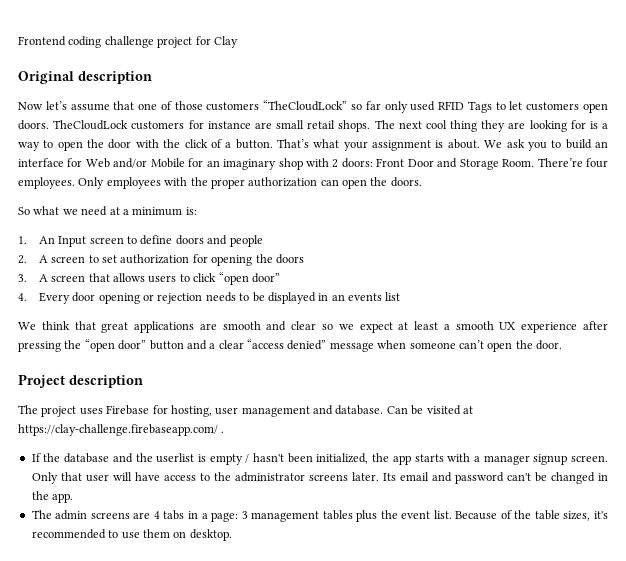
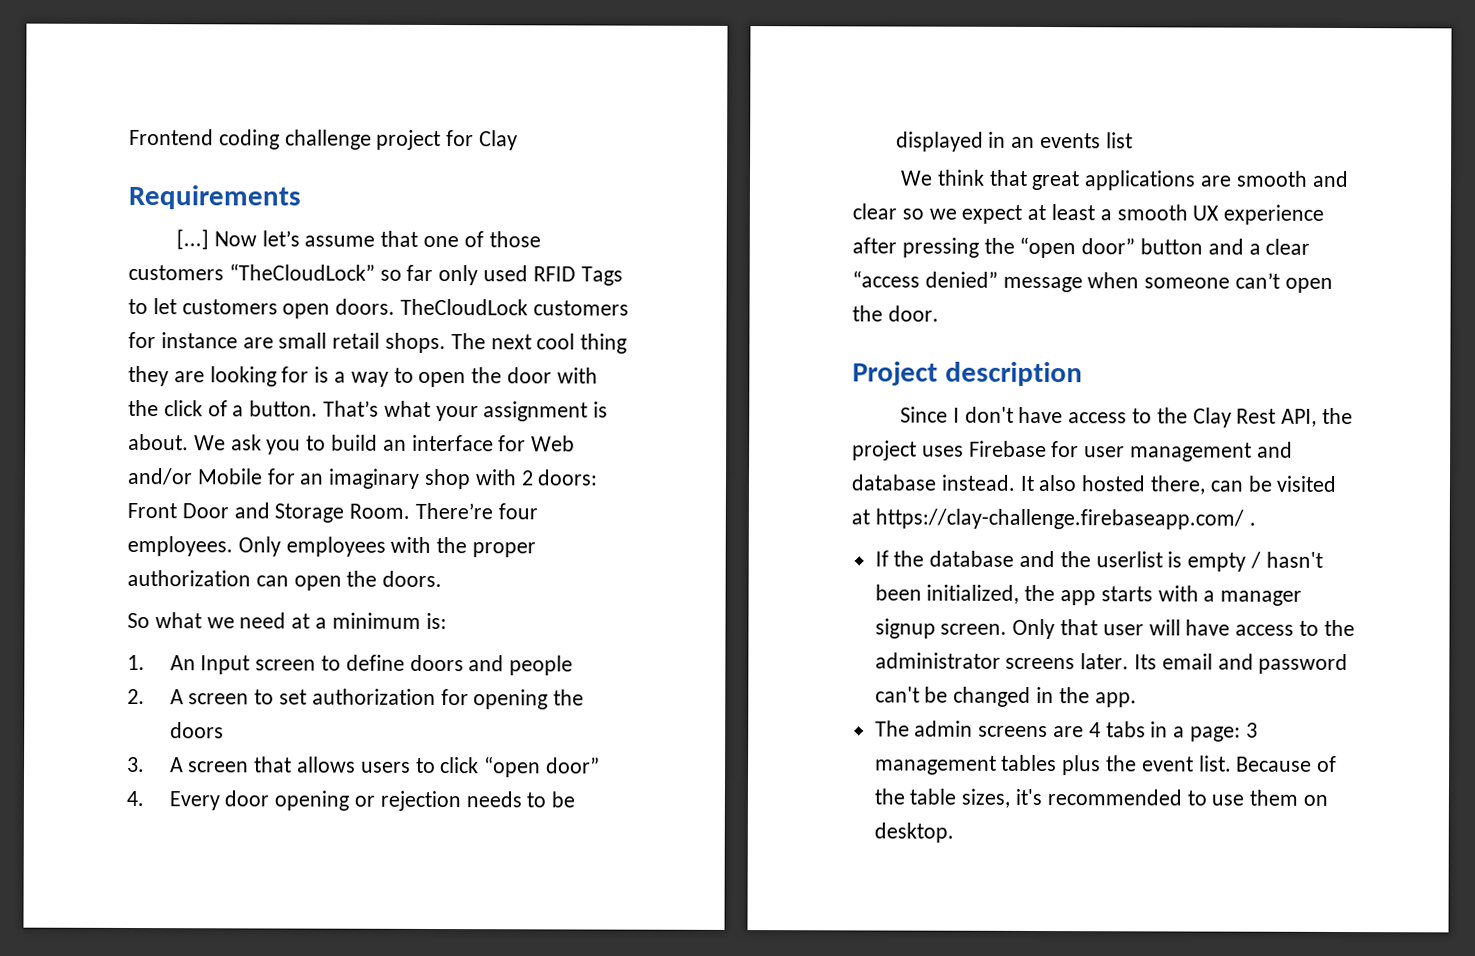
- Original description
- Now let’s assume that one of those customers “TheCloudLock” so far only used RFID Tags to let customers open doors.
+ Requirements
+ [...] Now let’s assume that one of those customers “TheCloudLock” so far only used RFID Tags to let customers open doors.
- The project uses Firebase for hosting, user management and database. Can be visited at https://clay-challenge.firebaseapp.com/ .
+ Since I don't have access to the Clay Rest API, the project uses Firebase for user management and database instead. It also hosted there, can be visited at https://clay-challenge.firebaseapp.com/ .

